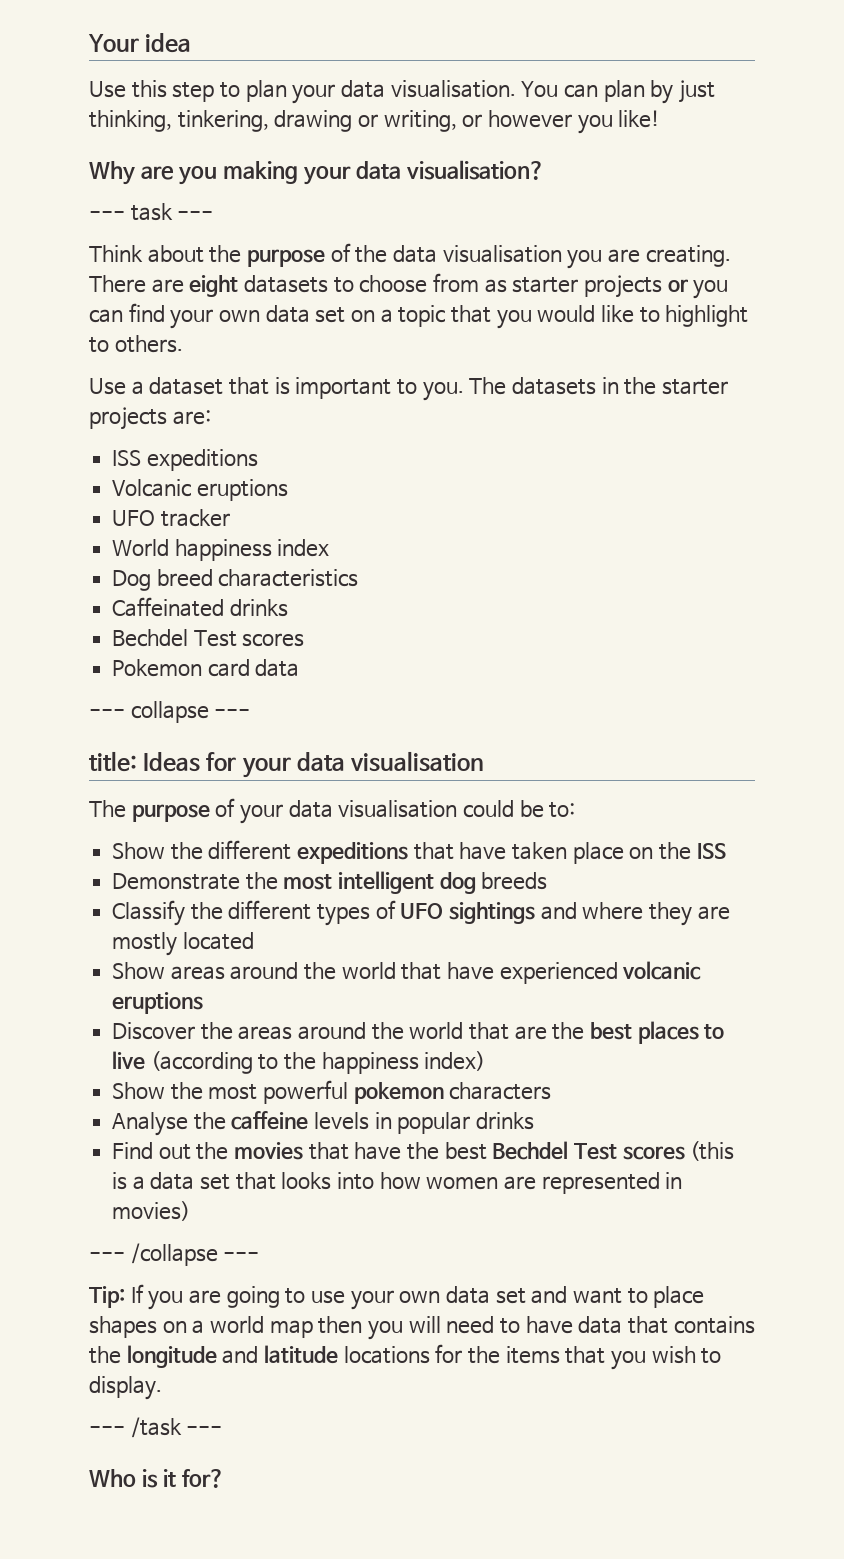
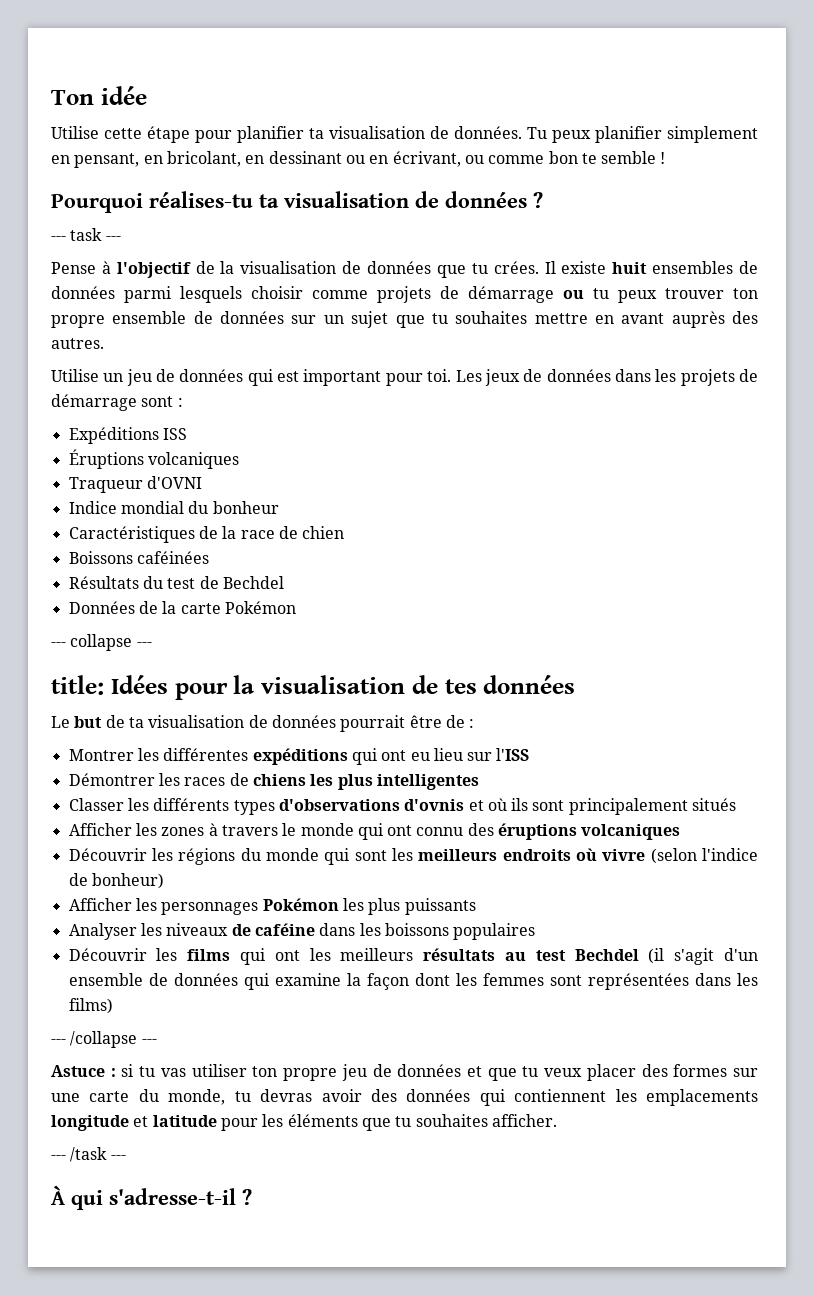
- Your idea
- Use this step to plan your data visualisation. You can plan by just thinking, tinkering, drawing or writing, or however you like!
- Why are you making your data visualisation?
+ Ton idée
+ Utilise cette étape pour planifier ta visualisation de données. Tu peux planifier simplement en pensant, en bricolant, en dessinant ou en écrivant, ou comme bon te semble !
+ Pourquoi réalises-tu ta visualisation de données ?
  --- task ---
- Think about the purpose of the data visualisation you are creating. There are eight datasets to choose from as starter projects or you can find your own data set on a topic that you would like to highlight to others.
- Use a dataset that is important to you. The datasets in the starter projects are:
- ISS expeditions
- Volcanic eruptions
- UFO tracker
- World happiness index
- Dog breed characteristics
- Caffeinated drinks
- Bechdel Test scores
- Pokemon card data
+ Pense à l'objectif de la visualisation de données que tu crées. Il existe huit ensembles de données parmi lesquels choisir comme projets de démarrage ou tu peux trouver ton propre ensemble de données sur un sujet que tu souhaites mettre en avant auprès des autres.
+ Utilise un jeu de données qui est important pour toi. Les jeux de données dans les projets de démarrage sont :
+ Expéditions ISS
+ Éruptions volcaniques
+ Traqueur d'OVNI
+ Indice mondial du bonheur
+ Caractéristiques de la race de chien
+ Boissons caféinées
+ Résultats du test de Bechdel
+ Données de la carte Pokémon
  --- collapse ---
- title: Ideas for your data visualisation
- The purpose of your data visualisation could be to:
- Show the different expeditions that have taken place on the ISS
- Demonstrate the most intelligent dog breeds
- Classify the different types of UFO sightings and where they are mostly located
- Show areas around the world that have experienced volcanic eruptions
- Discover the areas around the world that are the best places to live (according to the happiness index)
- Show the most powerful pokemon characters
- Analyse the caffeine levels in popular drinks
- Find out the movies that have the best Bechdel Test scores (this is a data set that looks into how women are represented in movies)
+ title: Idées pour la visualisation de tes données
+ Le but de ta visualisation de données pourrait être de :
+ Montrer les différentes expéditions qui ont eu lieu sur l'ISS
+ Démontrer les races de chiens les plus intelligentes
+ Classer les différents types d'observations d'ovnis et où ils sont principalement situés
+ Afficher les zones à travers le monde qui ont connu des éruptions volcaniques
+ Découvrir les régions du monde qui sont les meilleurs endroits où vivre (selon l'indice de bonheur)
+ Afficher les personnages Pokémon les plus puissants
+ Analyser les niveaux de caféine dans les boissons populaires
+ Découvrir les films qui ont les meilleurs résultats au test Bechdel (il s'agit d'un ensemble de données qui examine la façon dont les femmes sont représentées dans les films)
  --- /collapse ---
- Tip: If you are going to use your own data set and want to place shapes on a world map then you will need to have data that contains the longitude and latitude locations for the items that you wish to display.
+ Astuce : si tu vas utiliser ton propre jeu de données et que tu veux placer des formes sur une carte du monde, tu devras avoir des données qui contiennent les emplacements longitude et latitude pour les éléments que tu souhaites afficher.
- Who is it for?
+ À qui s'adresse-t-il ?

